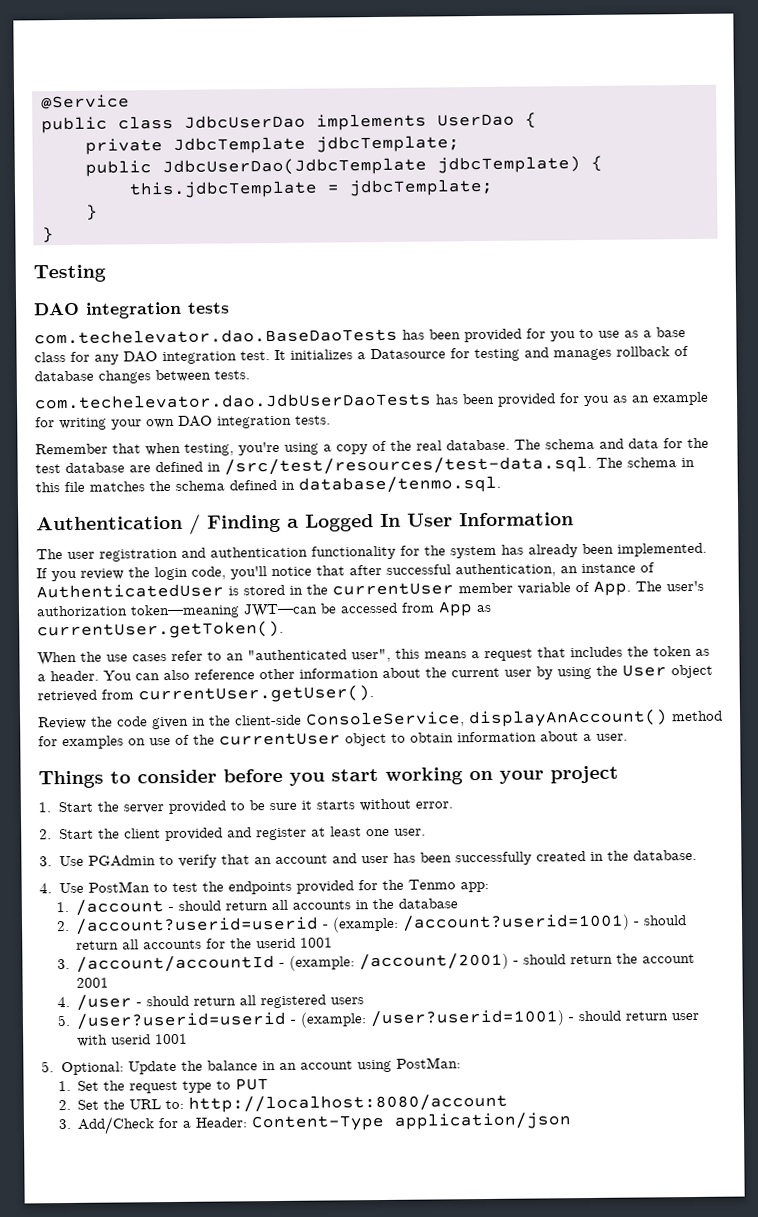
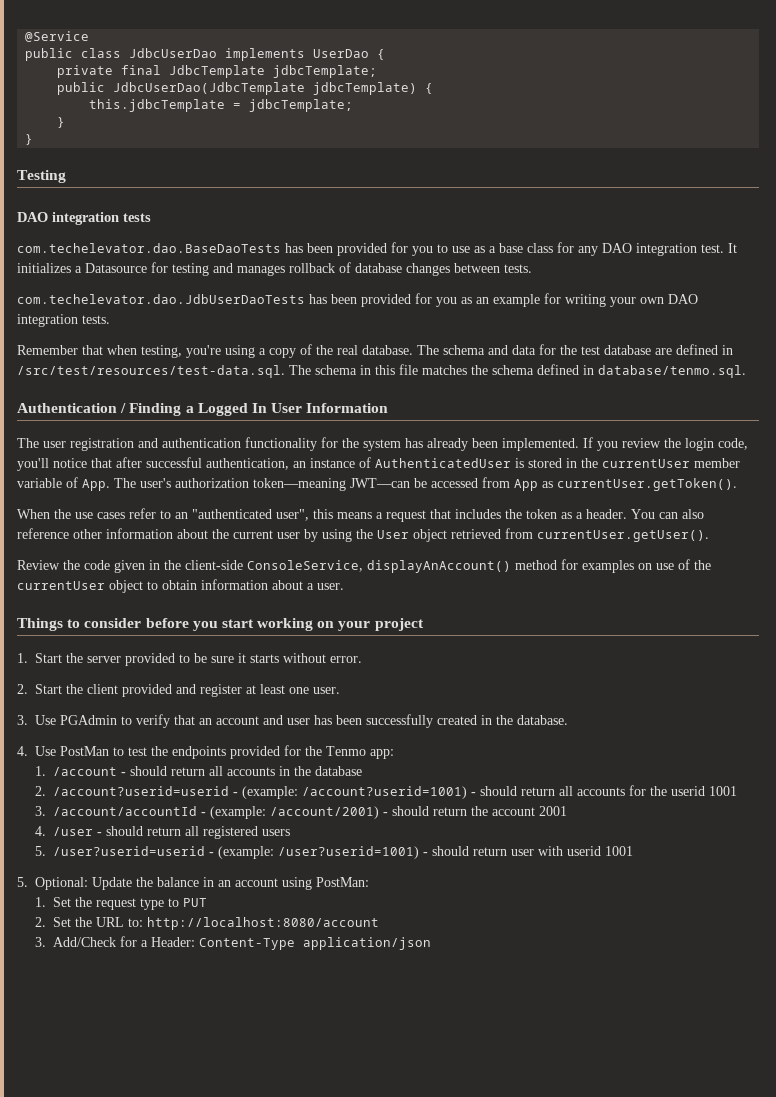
- private JdbcTemplate jdbcTemplate;
+ private final JdbcTemplate jdbcTemplate;

